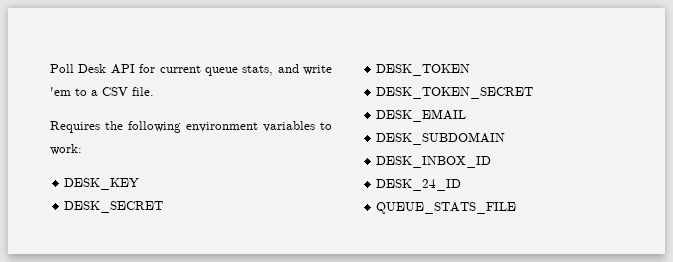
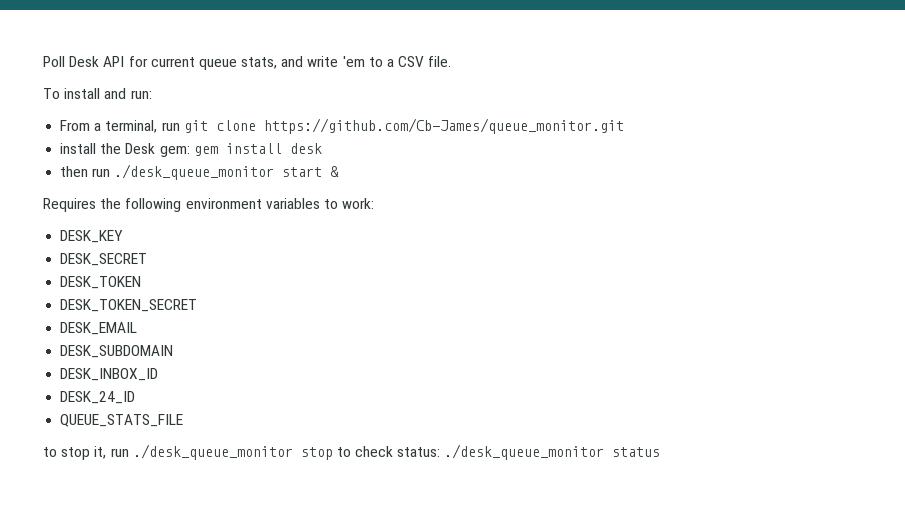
+ To install and run:
+ From a terminal, run git clone https://github.com/Cb-James/queue_monitor.git
+ install the Desk gem: gem install desk
+ then run ./desk_queue_monitor start &
+ to stop it, run ./desk_queue_monitor stop to check status: ./desk_queue_monitor status

